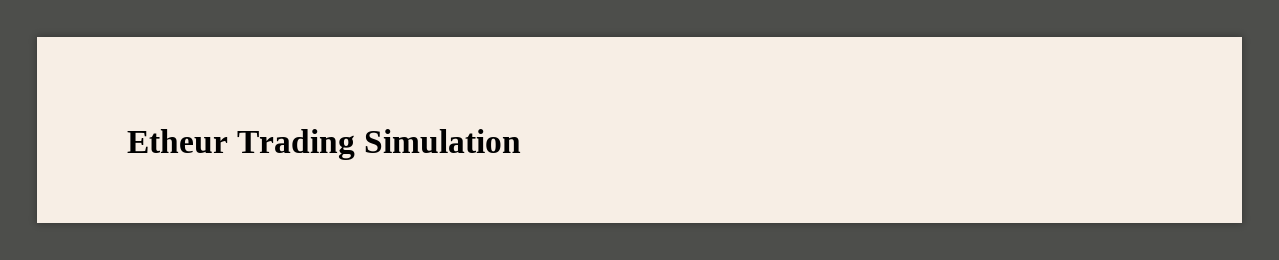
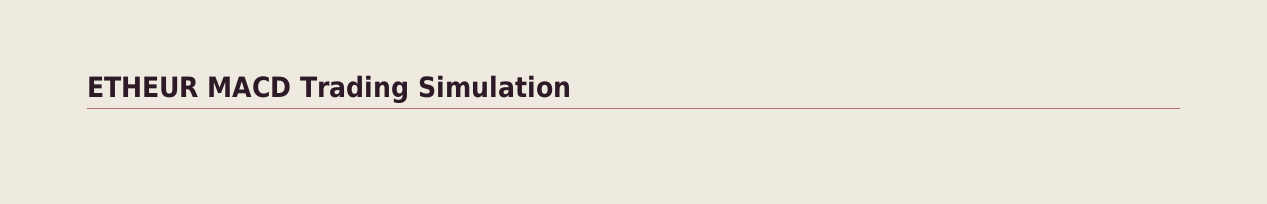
- Etheur Trading Simulation
+ ETHEUR MACD Trading Simulation

